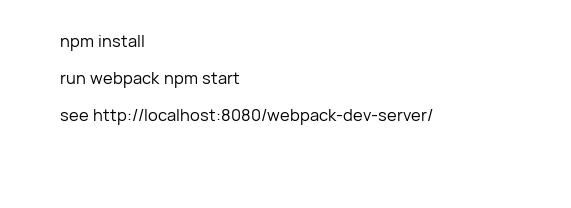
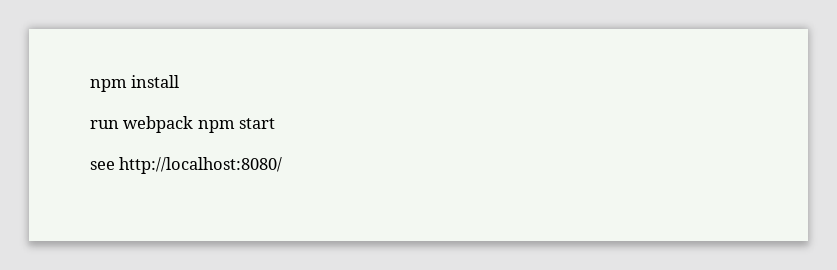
- see http://localhost:8080/webpack-dev-server/
+ see http://localhost:8080/

